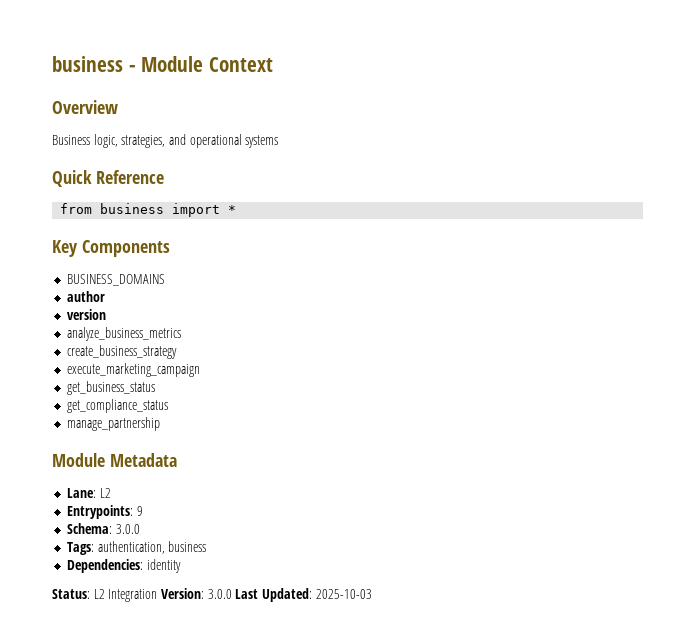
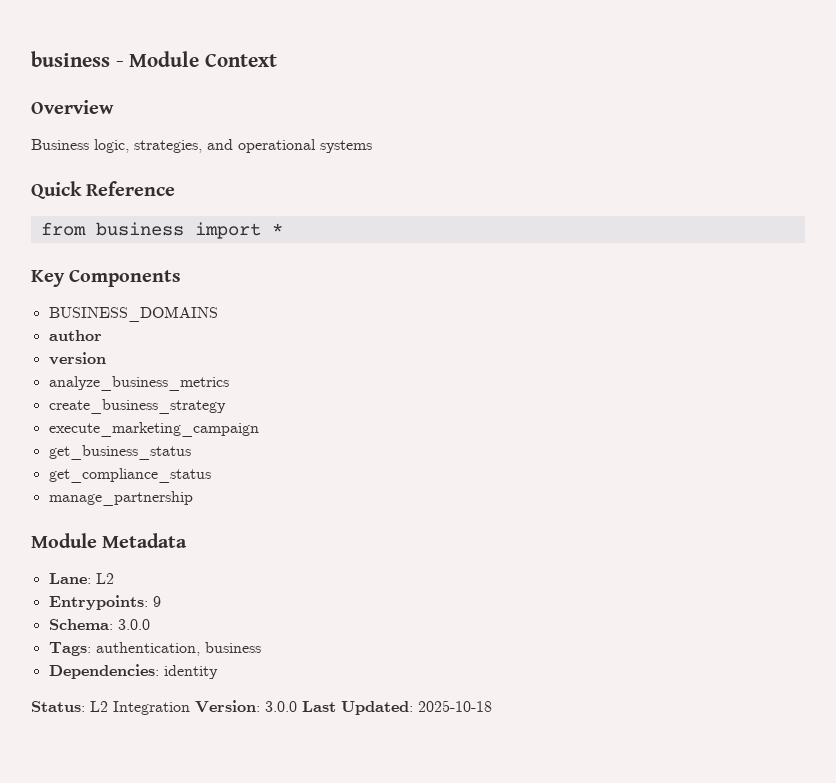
- Status: L2 Integration Version: 3.0.0 Last Updated: 2025-10-03
+ Status: L2 Integration Version: 3.0.0 Last Updated: 2025-10-18

